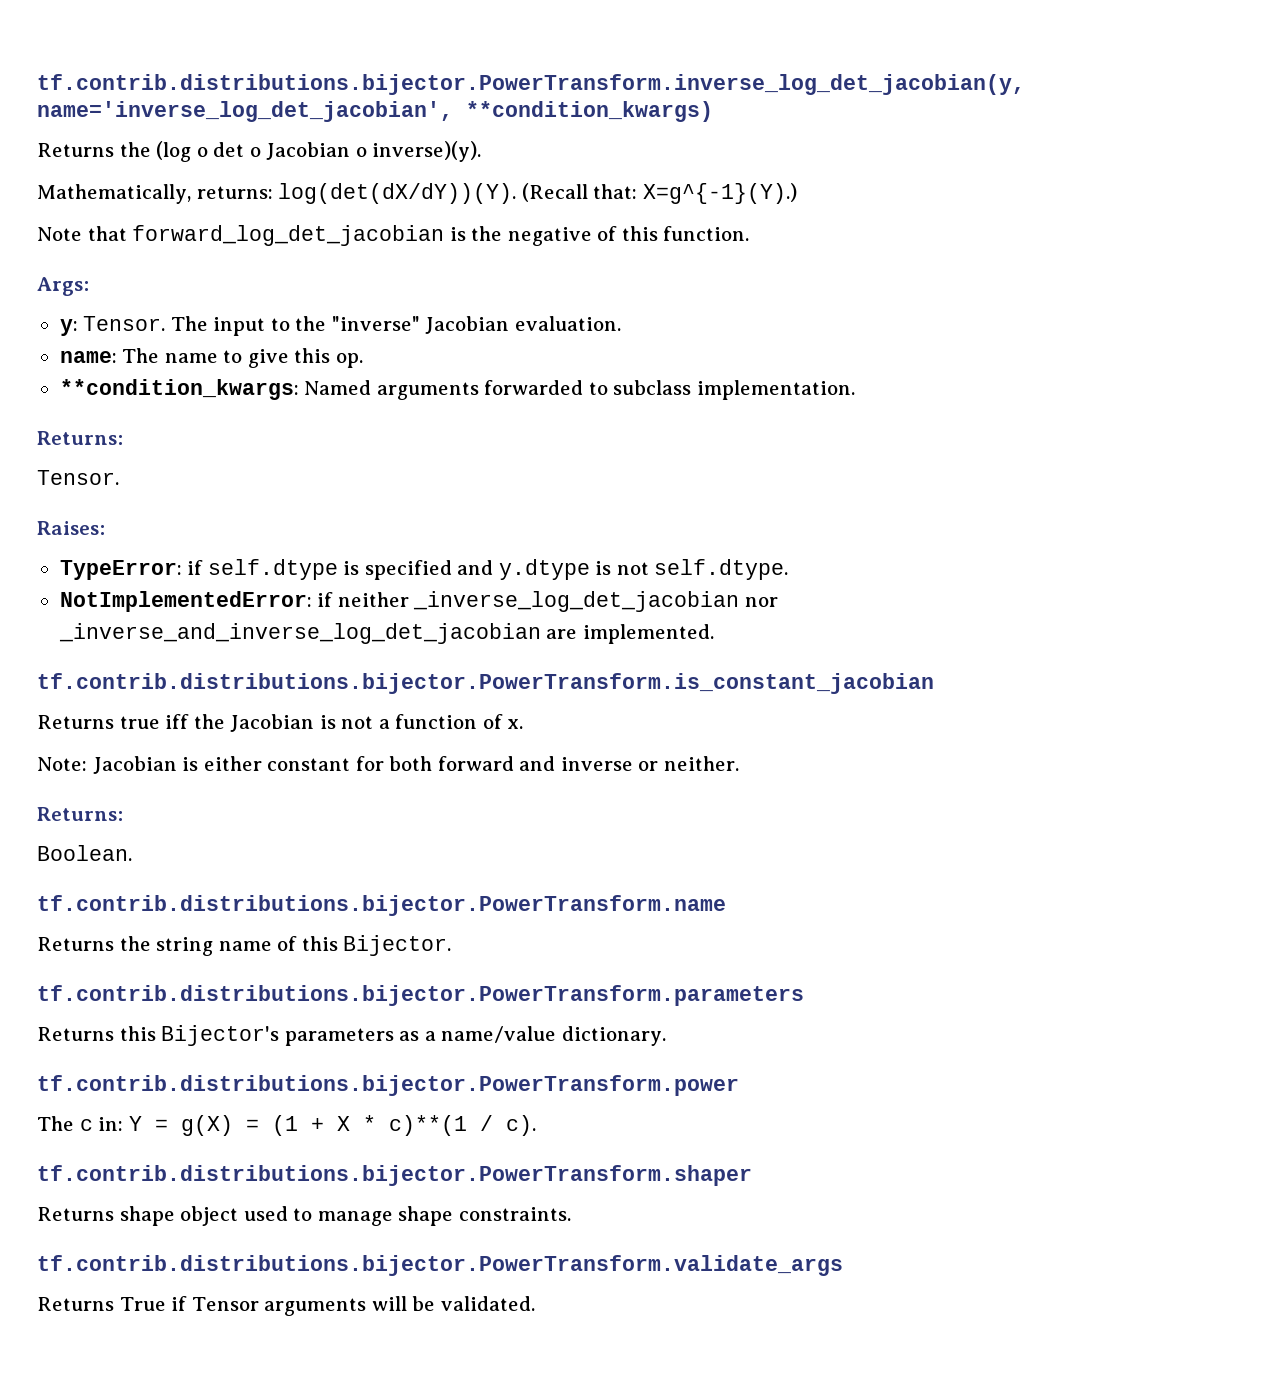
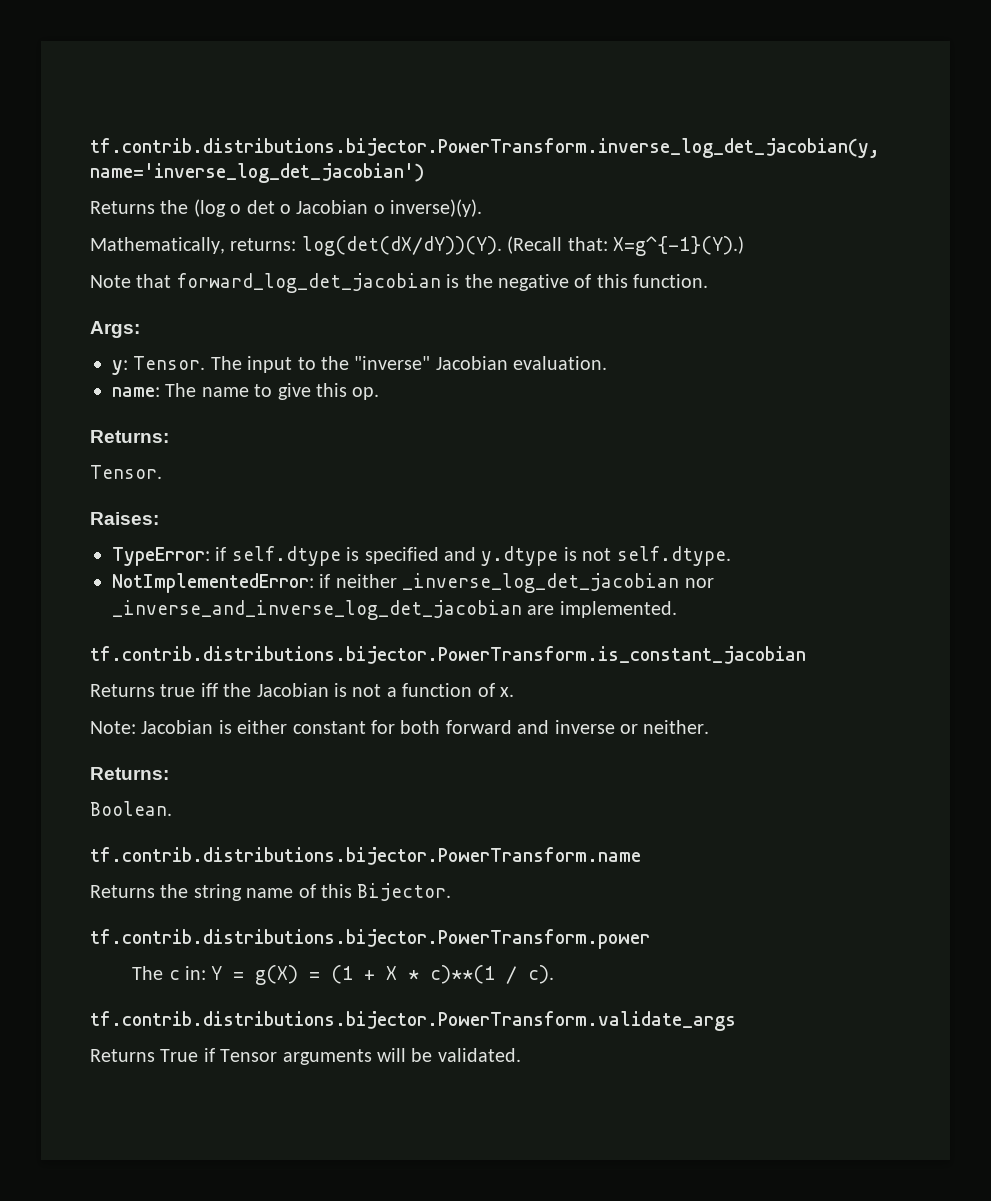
- tf.contrib.distributions.bijector.PowerTransform.inverse_log_det_jacobian(y, name='inverse_log_det_jacobian', **condition_kwargs)
+ tf.contrib.distributions.bijector.PowerTransform.inverse_log_det_jacobian(y, name='inverse_log_det_jacobian')
- **condition_kwargs: Named arguments forwarded to subclass implementation.
- tf.contrib.distributions.bijector.PowerTransform.parameters
- Returns this Bijector's parameters as a name/value dictionary.
- tf.contrib.distributions.bijector.PowerTransform.shaper
- Returns shape object used to manage shape constraints.

